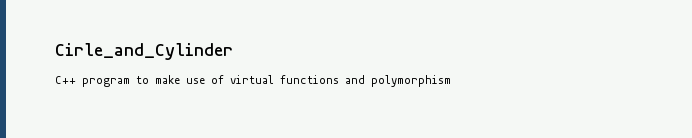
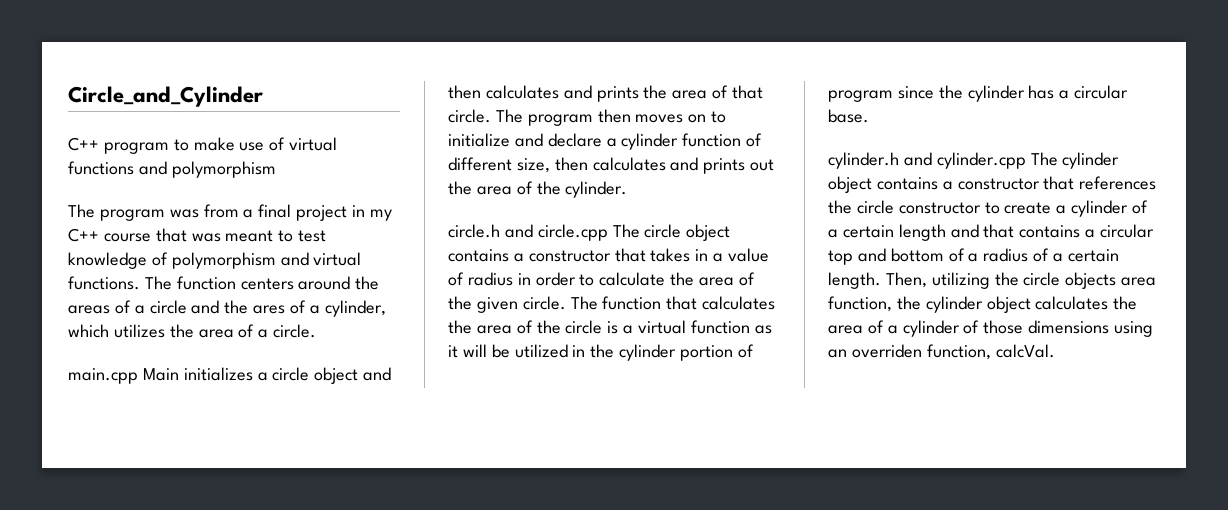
- Cirle_and_Cylinder
+ Circle_and_Cylinder
+ The program was from a final project in my C++ course that was meant to test knowledge of polymorphism and virtual functions. The function centers around the areas of a circle and the ares of a cylinder, which utilizes the area of a circle.
+ main.cpp Main initializes a circle object and then calculates and prints the area of that circle. The program then moves on to initialize and declare a cylinder function of different size, then calculates and prints out the area of the cylinder.
+ circle.h and circle.cpp The circle object contains a constructor that takes in a value of radius in order to calculate the area of the given circle. The function that calculates the area of the circle is a virtual function as it will be utilized in the cylinder portion of program since the cylinder has a circular base.
+ cylinder.h and cylinder.cpp The cylinder object contains a constructor that references the circle constructor to create a cylinder of a certain length and that contains a circular top and bottom of a radius of a certain length. Then, utilizing the circle objects area function, the cylinder object calculates the area of a cylinder of those dimensions using an overriden function, calcVal.

